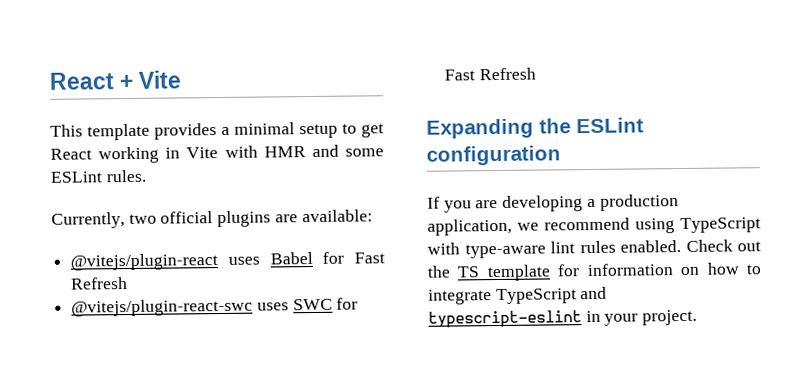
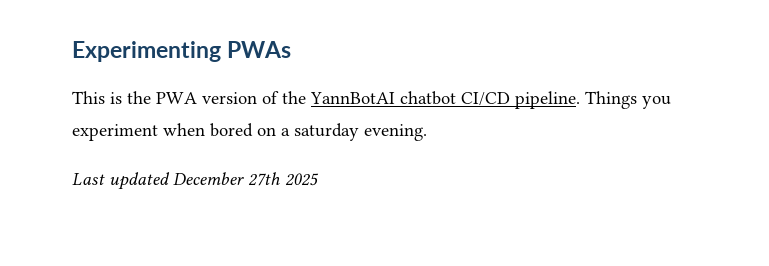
- React + Vite
- This template provides a minimal setup to get React working in Vite with HMR and some ESLint rules.
- Currently, two official plugins are available:
- @vitejs/plugin-react uses Babel for Fast Refresh
- @vitejs/plugin-react-swc uses SWC for Fast Refresh
- Expanding the ESLint configuration
- If you are developing a production application, we recommend using TypeScript with type-aware lint rules enabled. Check out the TS template for information on how to integrate TypeScript and typescript-eslint in your project.
+ Experimenting PWAs
+ This is the PWA version of the YannBotAI chatbot CI/CD pipeline. Things you experiment when bored on a saturday evening.
+ Last updated December 27th 2025

